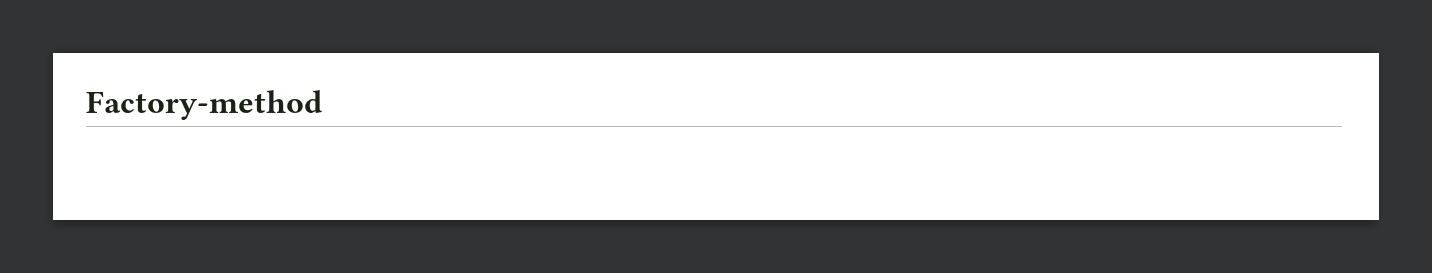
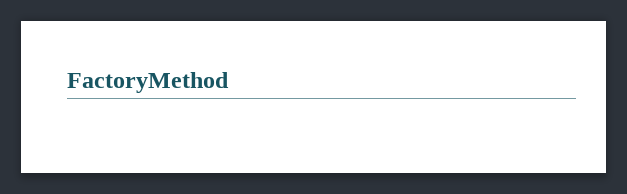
- Factory-method
+ FactoryMethod

